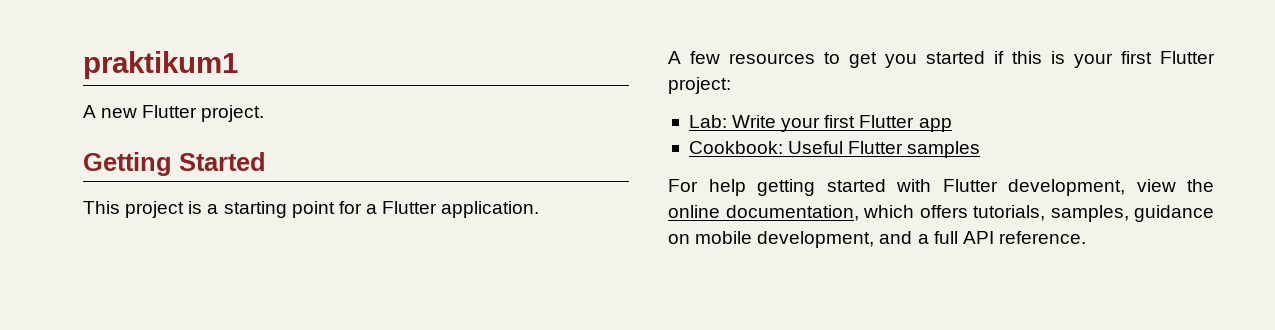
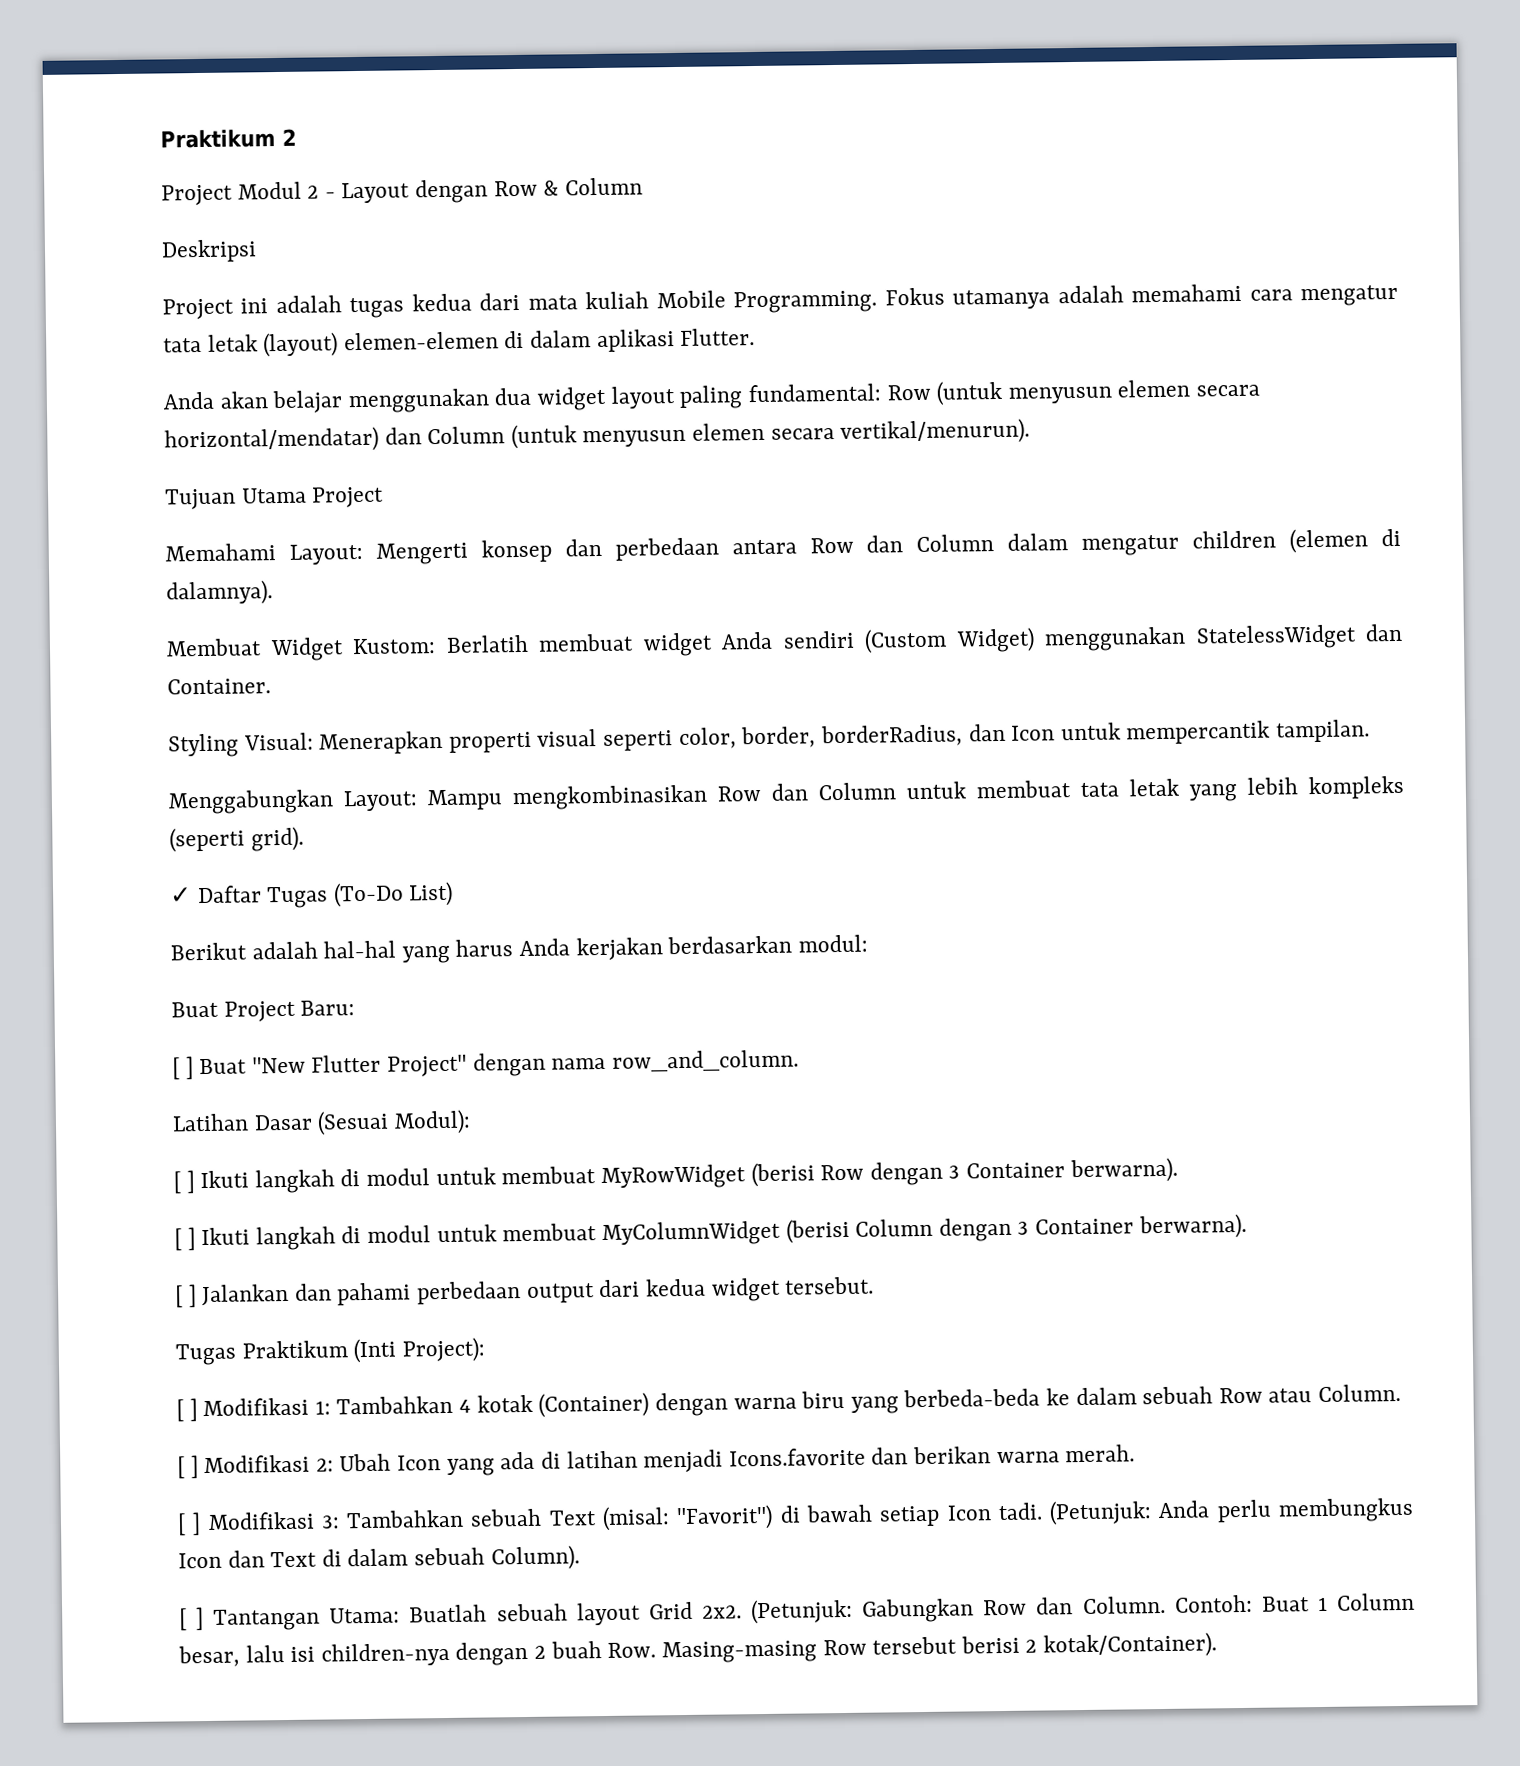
- praktikum1
- A new Flutter project.
- Getting Started
- This project is a starting point for a Flutter application.
- A few resources to get you started if this is your first Flutter project:
- Lab: Write your first Flutter app
- Cookbook: Useful Flutter samples
- For help getting started with Flutter development, view the online documentation, which offers tutorials, samples, guidance on mobile development, and a full API reference.
+ Praktikum 2
+ Project Modul 2 - Layout dengan Row & Column
+ Deskripsi
+ Project ini adalah tugas kedua dari mata kuliah Mobile Programming. Fokus utamanya adalah memahami cara mengatur tata letak (layout) elemen-elemen di dalam aplikasi Flutter.
+ Anda akan belajar menggunakan dua widget layout paling fundamental: Row (untuk menyusun elemen secara horizontal/mendatar) dan Column (untuk menyusun elemen secara vertikal/menurun).
+ Tujuan Utama Project
+ Memahami Layout: Mengerti konsep dan perbedaan antara Row dan Column dalam mengatur children (elemen di dalamnya).
+ Membuat Widget Kustom: Berlatih membuat widget Anda sendiri (Custom Widget) menggunakan StatelessWidget dan Container.
+ Styling Visual: Menerapkan properti visual seperti color, border, borderRadius, dan Icon untuk mempercantik tampilan.
+ Menggabungkan Layout: Mampu mengkombinasikan Row dan Column untuk membuat tata letak yang lebih kompleks (seperti grid).
+ ✓ Daftar Tugas (To-Do List)
+ Berikut adalah hal-hal yang harus Anda kerjakan berdasarkan modul:
+ Buat Project Baru:
+ [ ] Buat "New Flutter Project" dengan nama row_and_column.
+ Latihan Dasar (Sesuai Modul):
+ [ ] Ikuti langkah di modul untuk membuat MyRowWidget (berisi Row dengan 3 Container berwarna).
+ [ ] Ikuti langkah di modul untuk membuat MyColumnWidget (berisi Column dengan 3 Container berwarna).
+ [ ] Jalankan dan pahami perbedaan output dari kedua widget tersebut.
+ Tugas Praktikum (Inti Project):
+ [ ] Modifikasi 1: Tambahkan 4 kotak (Container) dengan warna biru yang berbeda-beda ke dalam sebuah Row atau Column.
+ [ ] Modifikasi 2: Ubah Icon yang ada di latihan menjadi Icons.favorite dan berikan warna merah.
+ [ ] Modifikasi 3: Tambahkan sebuah Text (misal: "Favorit") di bawah setiap Icon tadi. (Petunjuk: Anda perlu membungkus Icon dan Text di dalam sebuah Column).
+ [ ] Tantangan Utama: Buatlah sebuah layout Grid 2x2. (Petunjuk: Gabungkan Row dan Column. Contoh: Buat 1 Column besar, lalu isi children-nya dengan 2 buah Row. Masing-masing Row tersebut berisi 2 kotak/Container).

